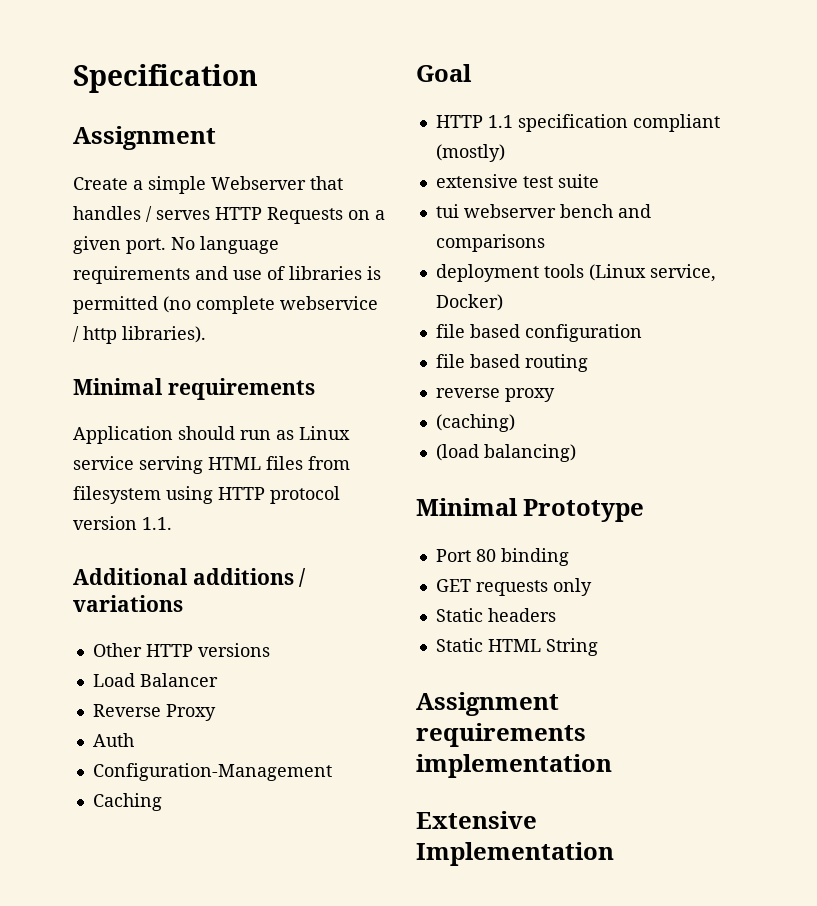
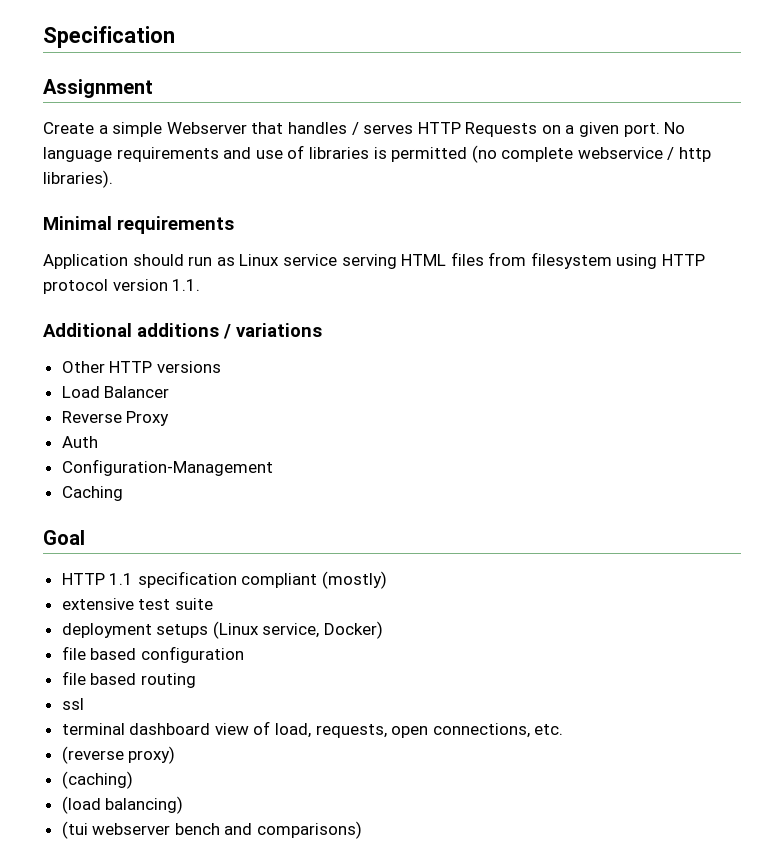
- tui webserver bench and comparisons
- deployment tools (Linux service, Docker)
+ deployment setups (Linux service, Docker)
- reverse proxy
+ ssl
+ terminal dashboard view of load, requests, open connections, etc.
+ (reverse proxy)
  (caching)
  (load balancing)
- Minimal Prototype
- Port 80 binding
- GET requests only
- Static headers
- Static HTML String
- Assignment requirements implementation
- Extensive Implementation
+ (tui webserver bench and comparisons)

